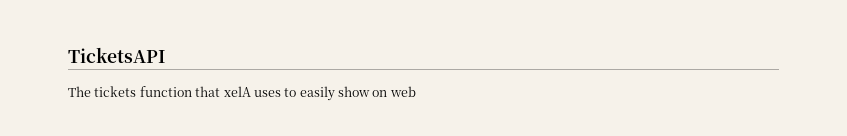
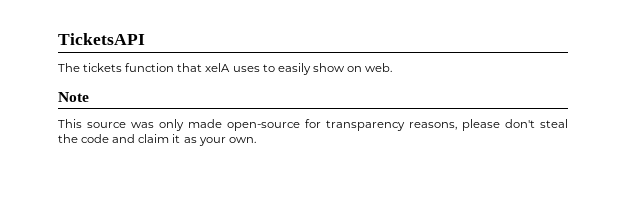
- The tickets function that xelA uses to easily show on web
+ The tickets function that xelA uses to easily show on web.
+ Note
+ This source was only made open-source for transparency reasons, please don't steal the code and claim it as your own.

